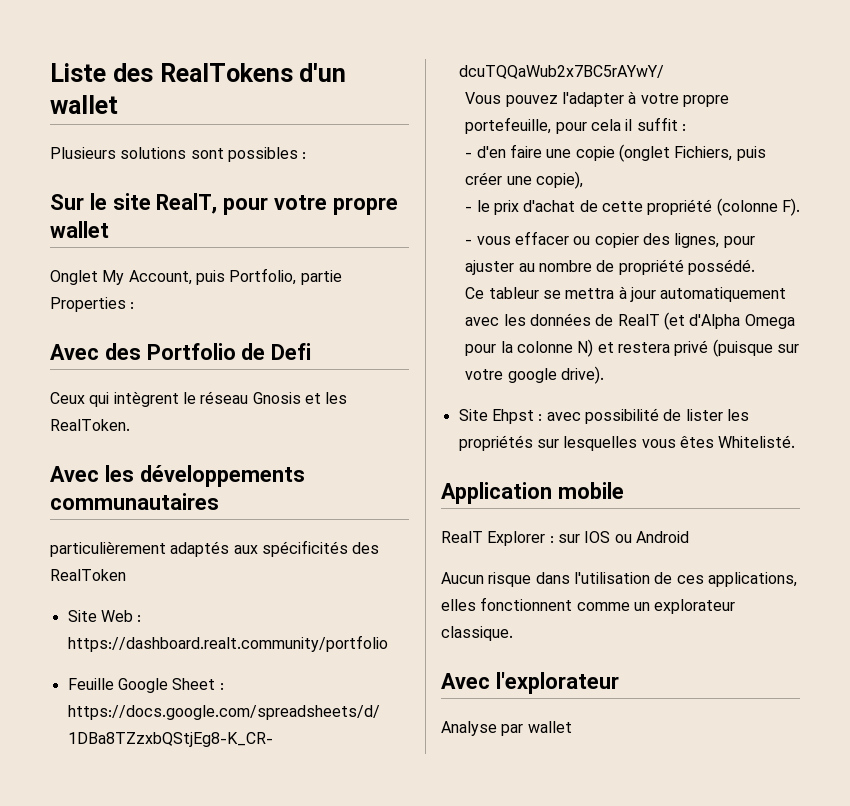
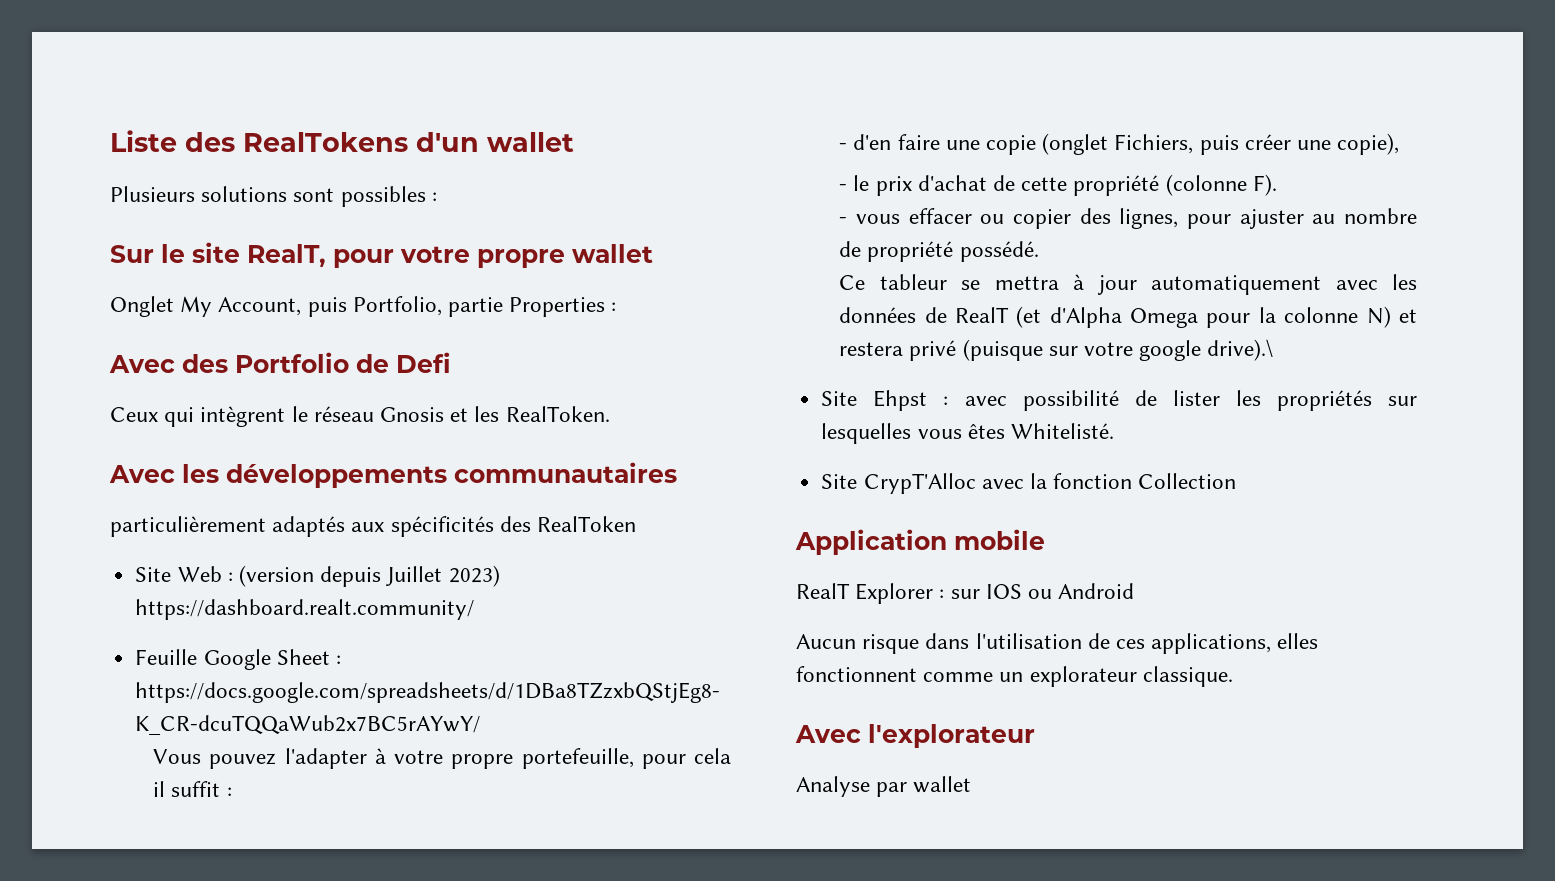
- Site Web : https://dashboard.realt.community/portfolio
+ Site Web : (version depuis Juillet 2023) https://dashboard.realt.community/
- Ce tableur se mettra à jour automatiquement avec les données de RealT (et d'Alpha Omega pour la colonne N) et restera privé (puisque sur votre google drive).
+ Ce tableur se mettra à jour automatiquement avec les données de RealT (et d'Alpha Omega pour la colonne N) et restera privé (puisque sur votre google drive).\
+ Site CrypT'Alloc avec la fonction Collection

